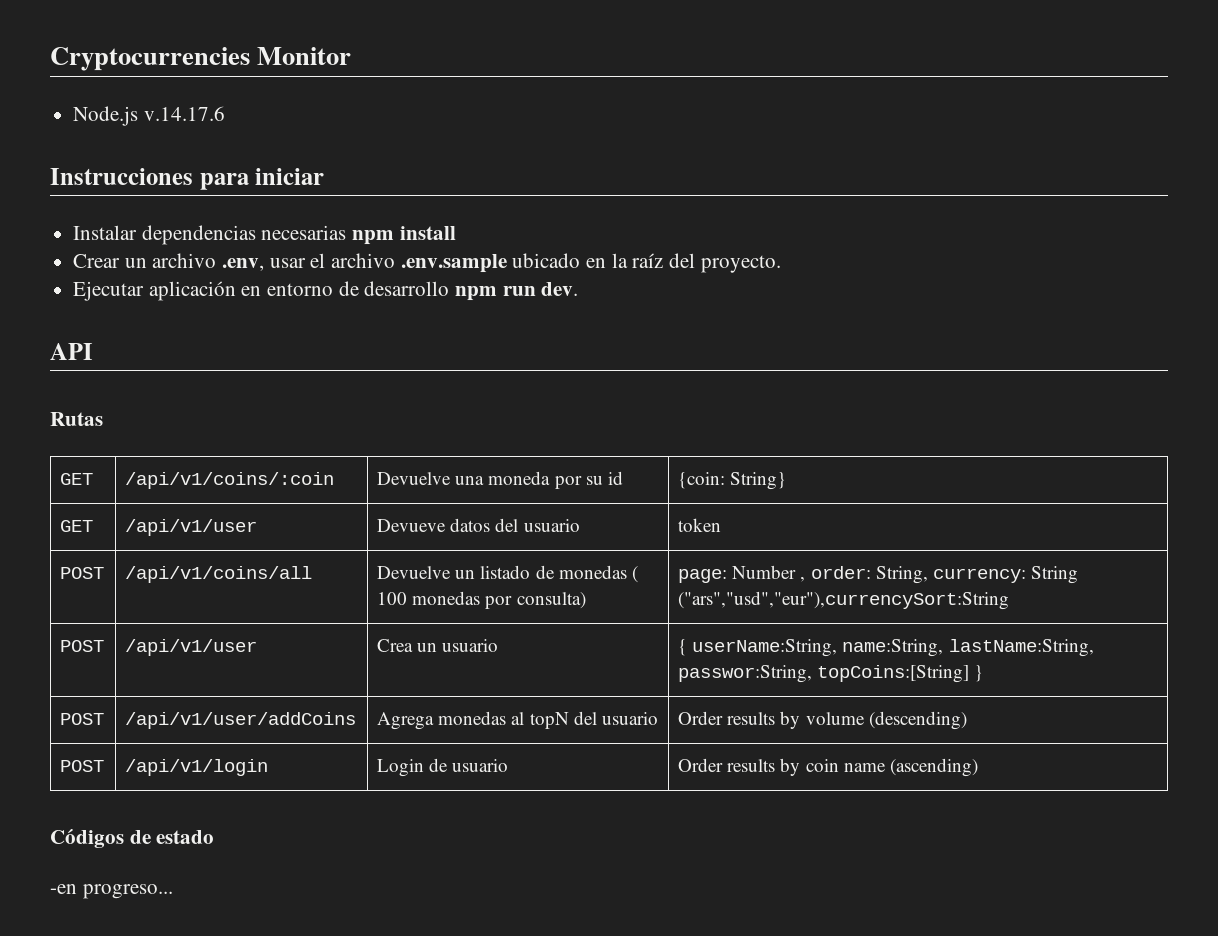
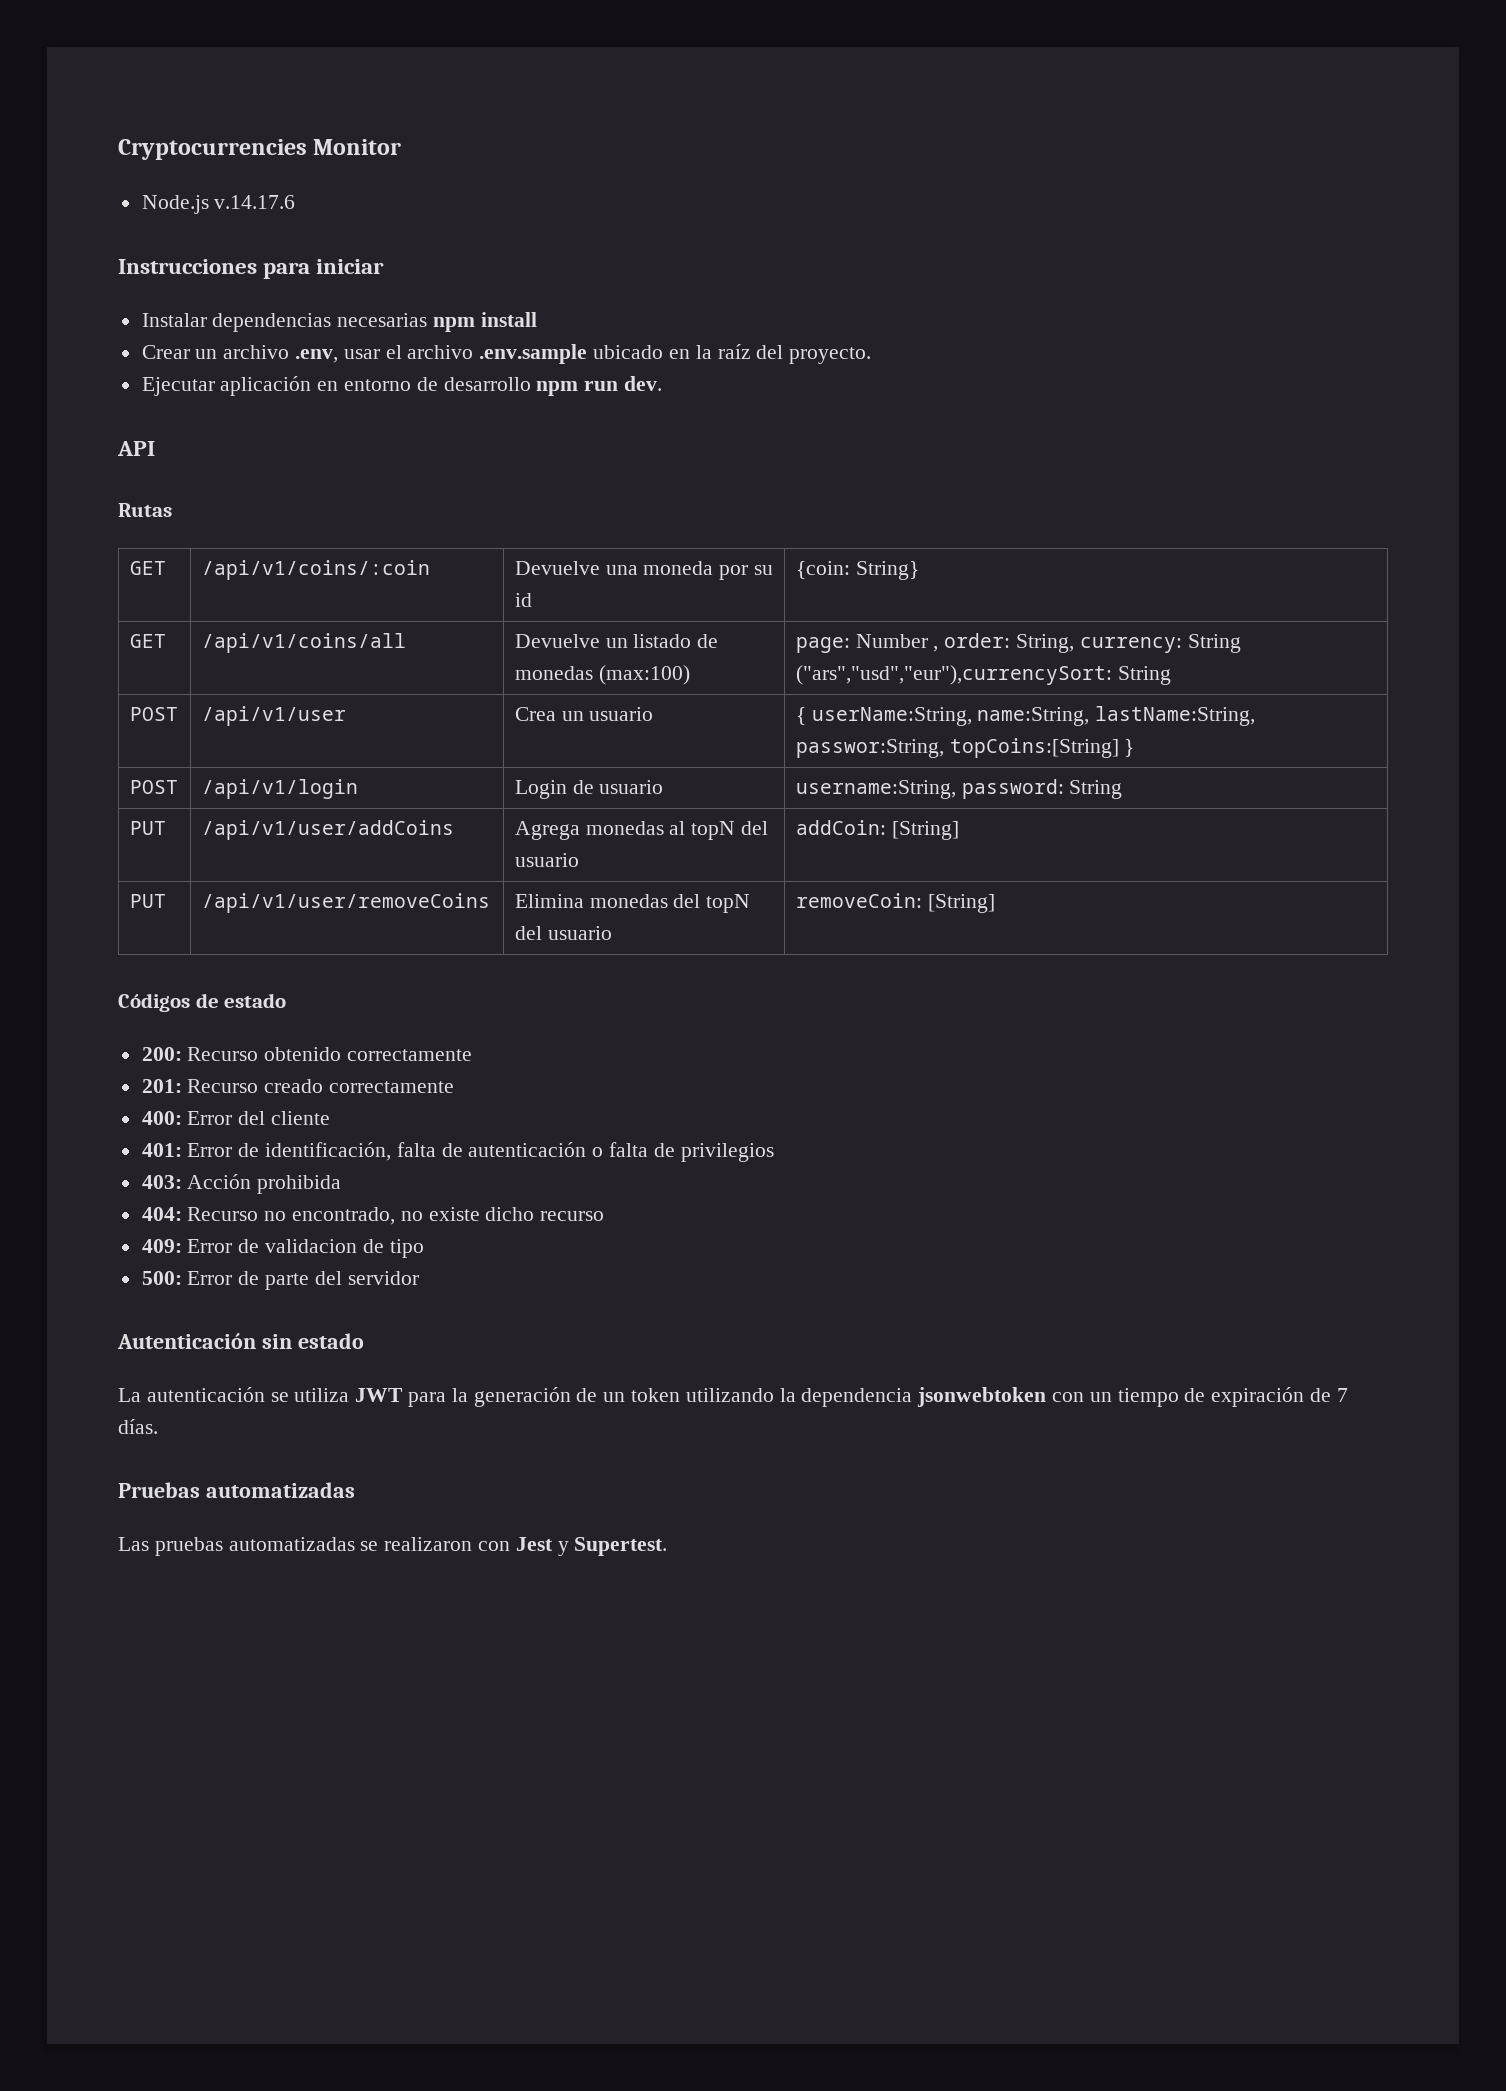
- GET | /api/v1/user | Devueve datos del usuario | token
- POST | /api/v1/coins/all | Devuelve un listado de monedas ( 100 monedas por consulta) | page: Number , order: String, currency: String ("ars","usd","eur"),currencySort:String
+ GET | /api/v1/coins/all | Devuelve un listado de monedas (max:100) | page: Number , order: String, currency: String ("ars","usd","eur"),currencySort: String
- POST | /api/v1/user/addCoins | Agrega monedas al topN del usuario | Order results by volume (descending)
- POST | /api/v1/login | Login de usuario | Order results by coin name (ascending)
+ POST | /api/v1/login | Login de usuario | username:String, password: String
+ PUT | /api/v1/user/addCoins | Agrega monedas al topN del usuario | addCoin: [String]
+ PUT | /api/v1/user/removeCoins | Elimina monedas del topN del usuario | removeCoin: [String]
  Códigos de estado
- -en progreso...
+ 200: Recurso obtenido correctamente
+ 201: Recurso creado correctamente
+ 400: Error del cliente
+ 401: Error de identificación, falta de autenticación o falta de privilegios
+ 403: Acción prohibida
+ 404: Recurso no encontrado, no existe dicho recurso
+ 409: Error de validacion de tipo
+ 500: Error de parte del servidor
+ Autenticación sin estado
+ La autenticación se utiliza JWT para la generación de un token utilizando la dependencia jsonwebtoken con un tiempo de expiración de 7 días.
+ Pruebas automatizadas
+ Las pruebas automatizadas se realizaron con Jest y Supertest.

